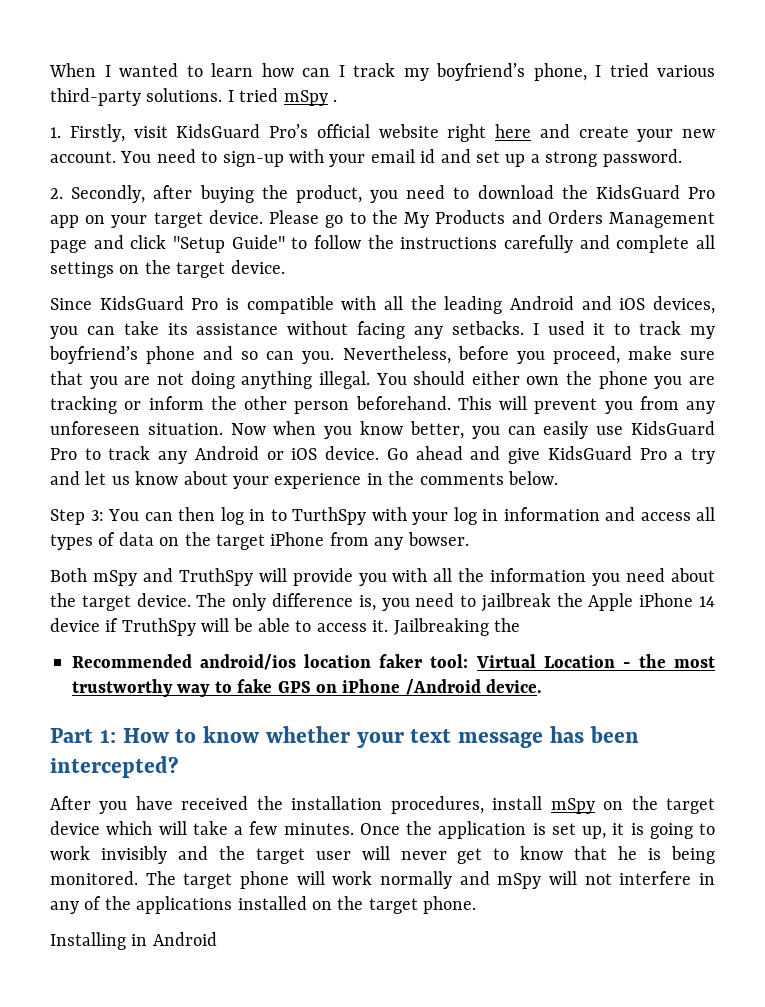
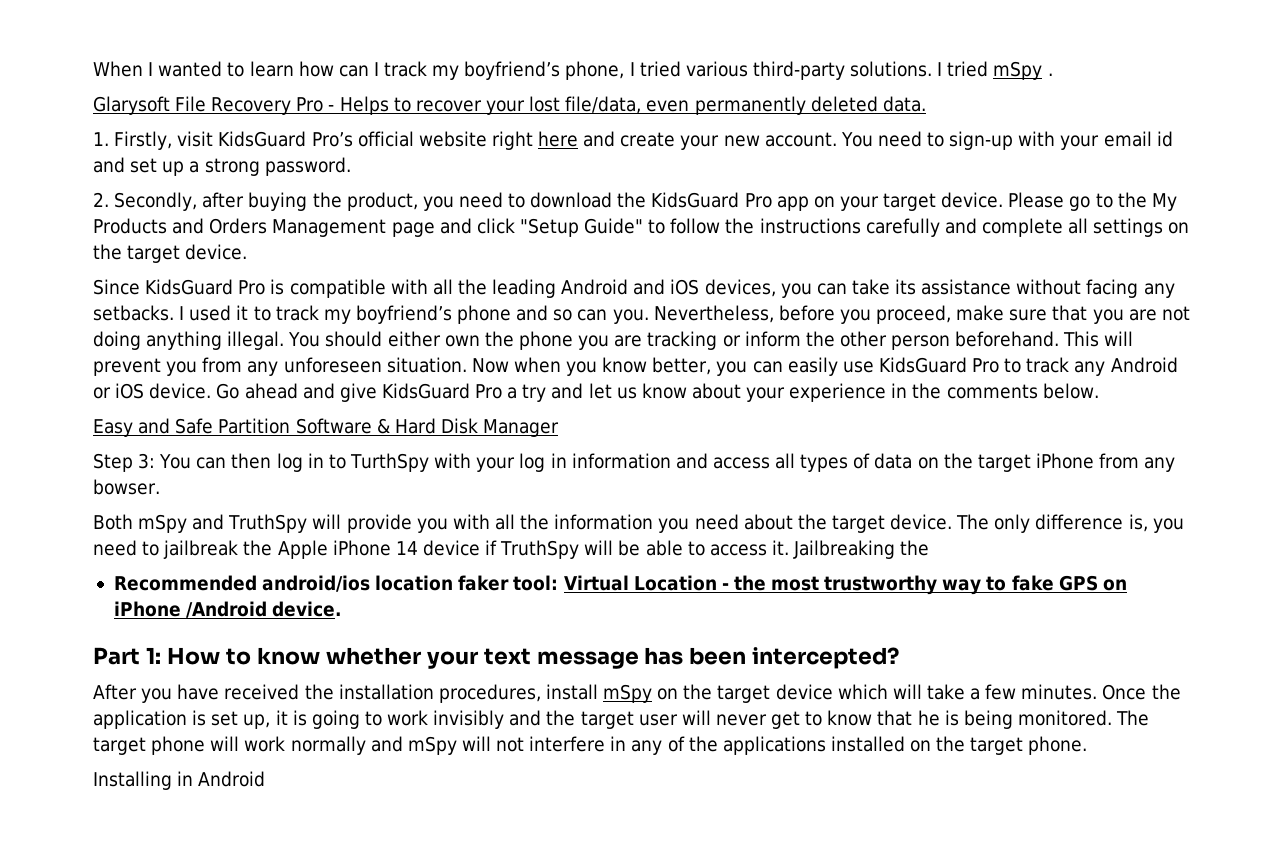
+ Glarysoft File Recovery Pro - Helps to recover your lost file/data, even permanently deleted data.
+ Easy and Safe Partition Software & Hard Disk Manager

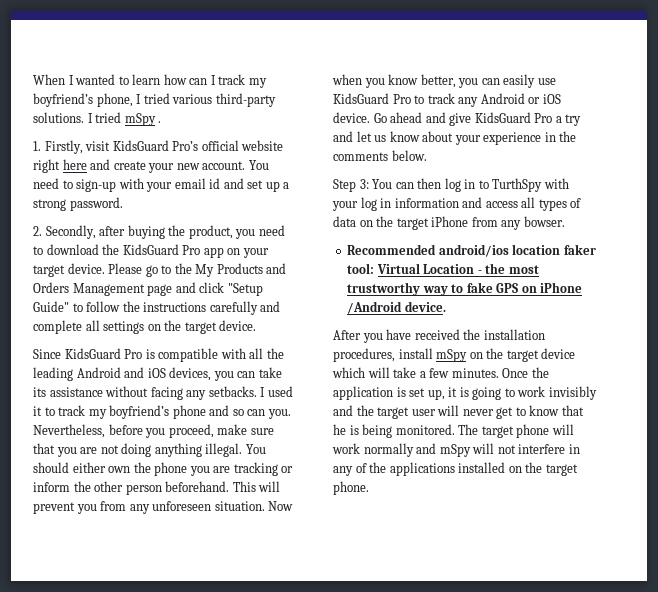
- Glarysoft File Recovery Pro - Helps to recover your lost file/data, even permanently deleted data.
- Easy and Safe Partition Software & Hard Disk Manager
- Both mSpy and TruthSpy will provide you with all the information you need about the target device. The only difference is, you need to jailbreak the Apple iPhone 14 device if TruthSpy will be able to access it. Jailbreaking the
- Part 1: How to know whether your text message has been intercepted?
- Installing in Android

